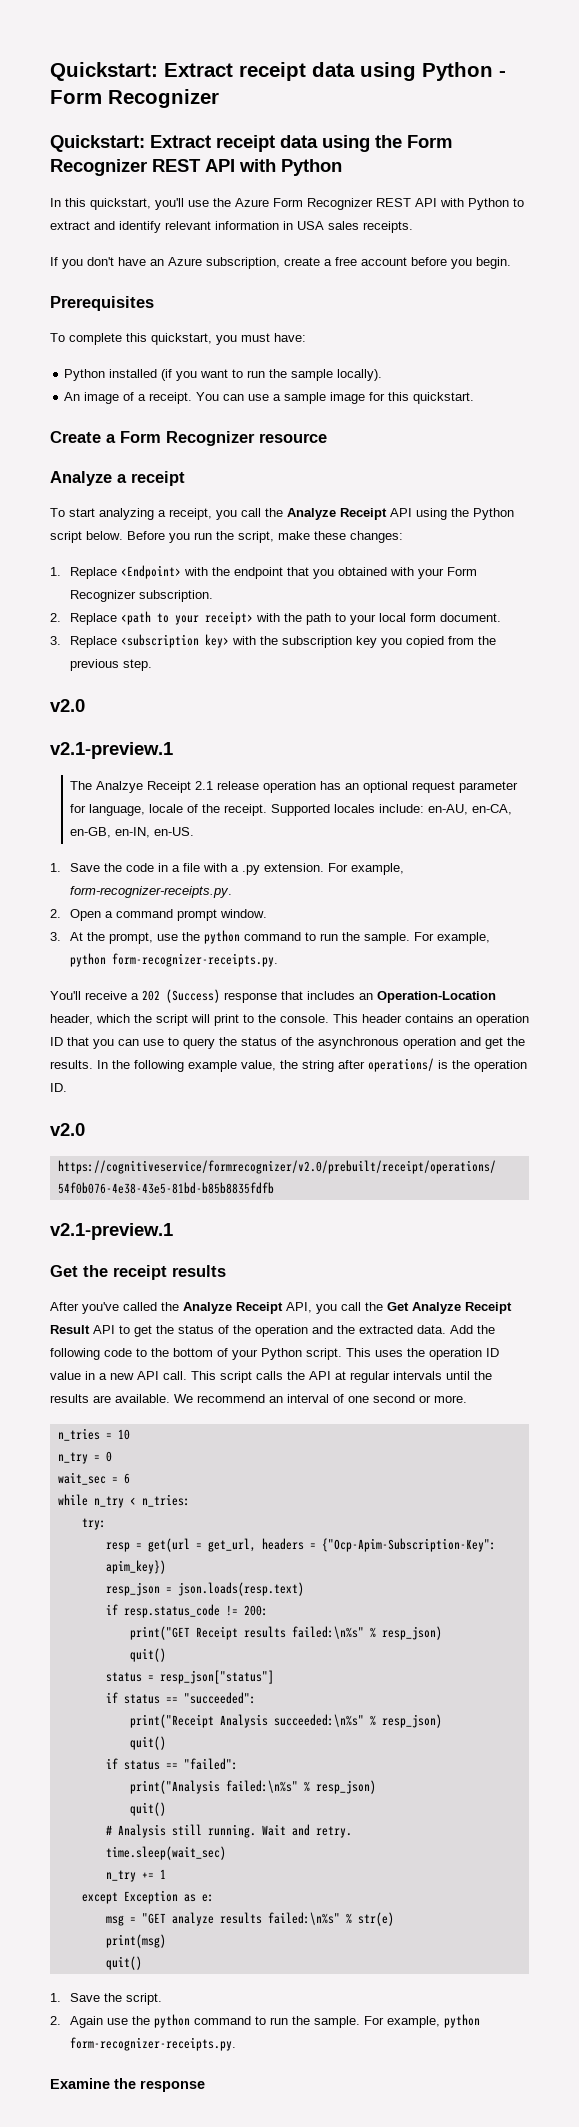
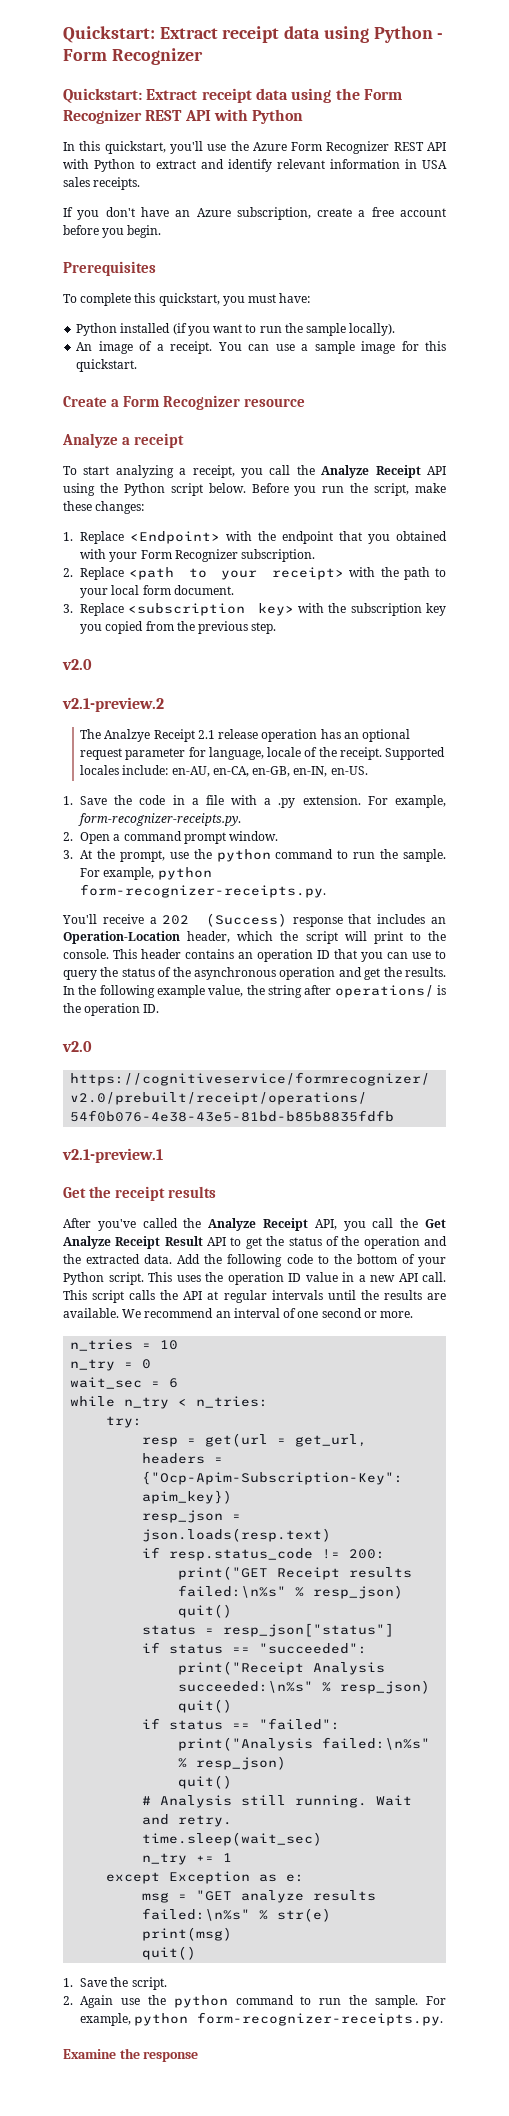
  3. Replace <subscription key> with the subscription key you copied from the previous step.
  v2.0
- v2.1-preview.1
+ v2.1-preview.2

